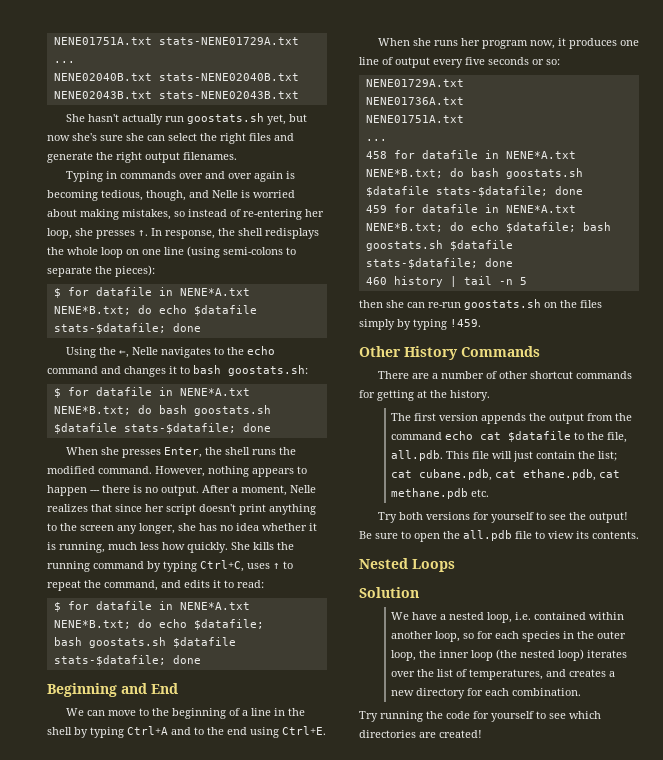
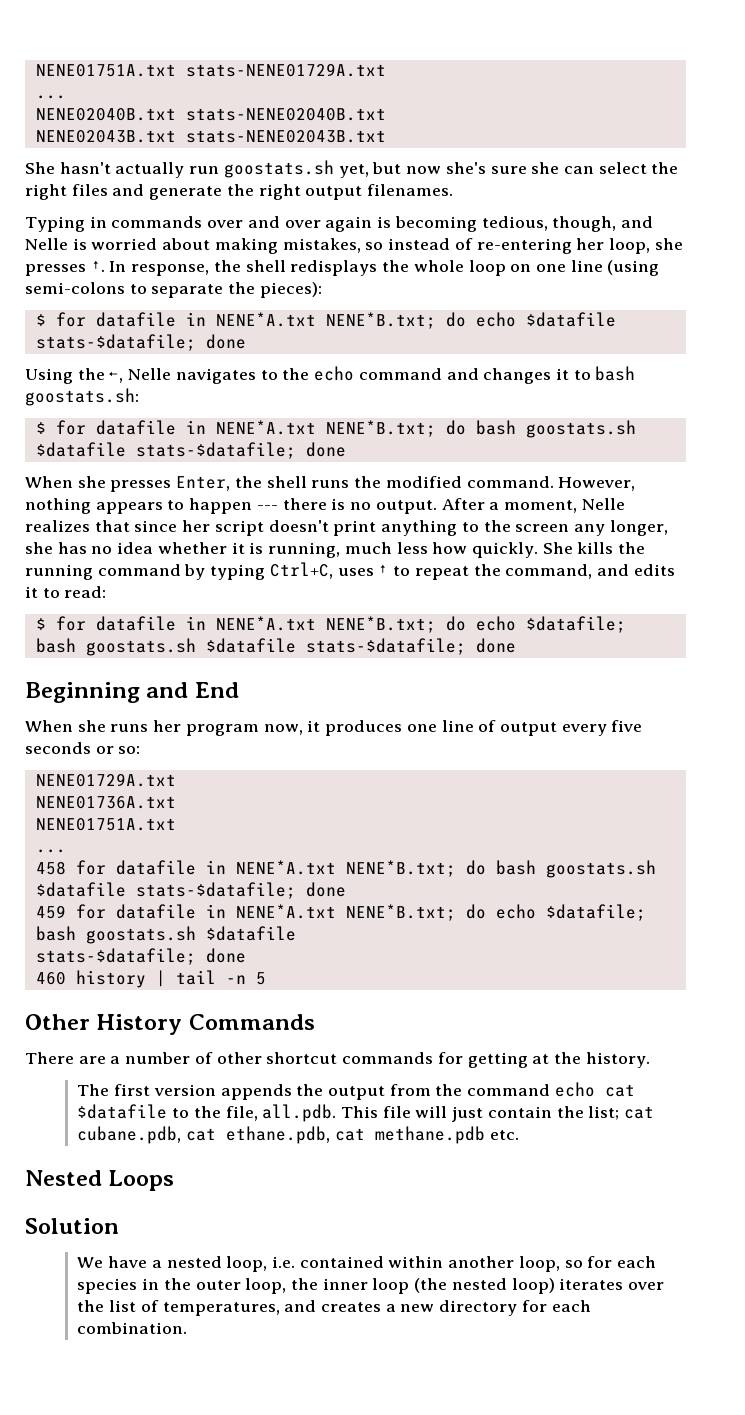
- We can move to the beginning of a line in the shell by typing Ctrl+A and to the end using Ctrl+E.
- then she can re-run goostats.sh on the files simply by typing !459.
- Try both versions for yourself to see the output! Be sure to open the all.pdb file to view its contents.
- Try running the code for yourself to see which directories are created!

